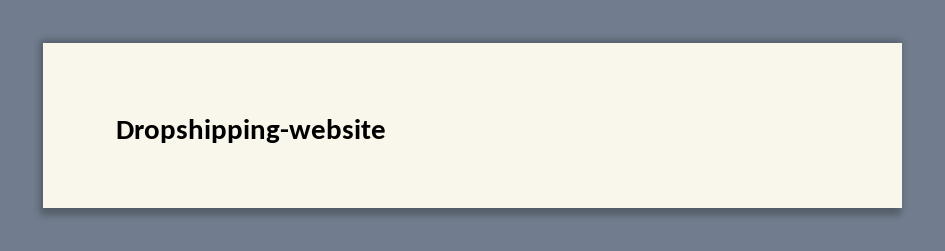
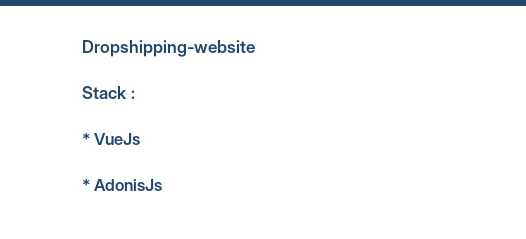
+ Stack :
+ * VueJs
+ * AdonisJs

